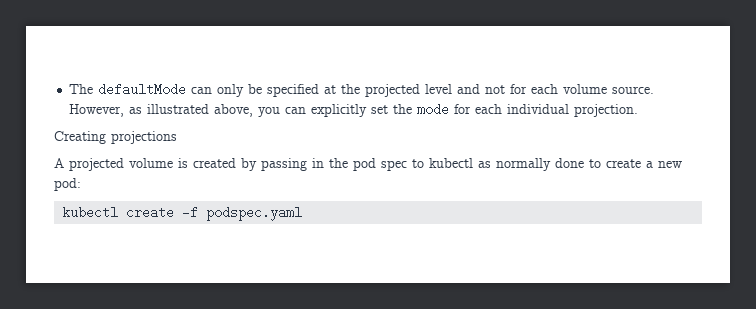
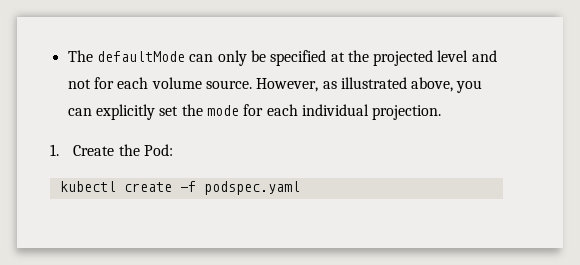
- Creating projections
- A projected volume is created by passing in the pod spec to kubectl as normally done to create a new pod:
+ 1. Create the Pod:

